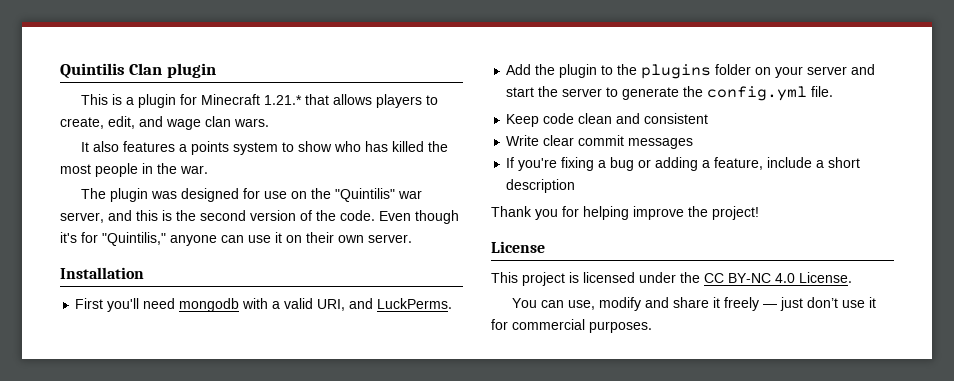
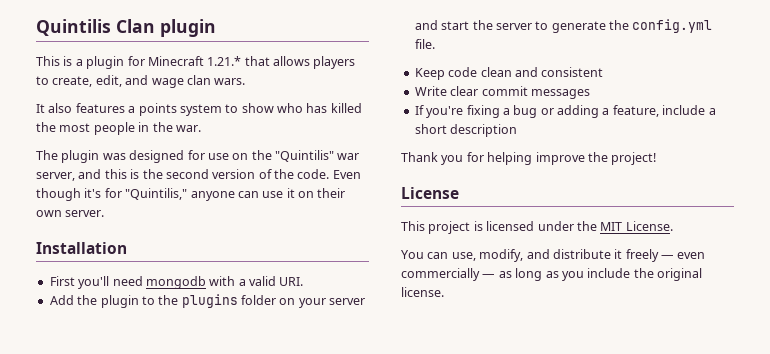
- First you'll need mongodb with a valid URI, and LuckPerms.
+ First you'll need mongodb with a valid URI.
- This project is licensed under the CC BY-NC 4.0 License.
+ This project is licensed under the MIT License.
- You can use, modify and share it freely — just don’t use it for commercial purposes.
+ You can use, modify, and distribute it freely — even commercially — as long as you include the original license.

